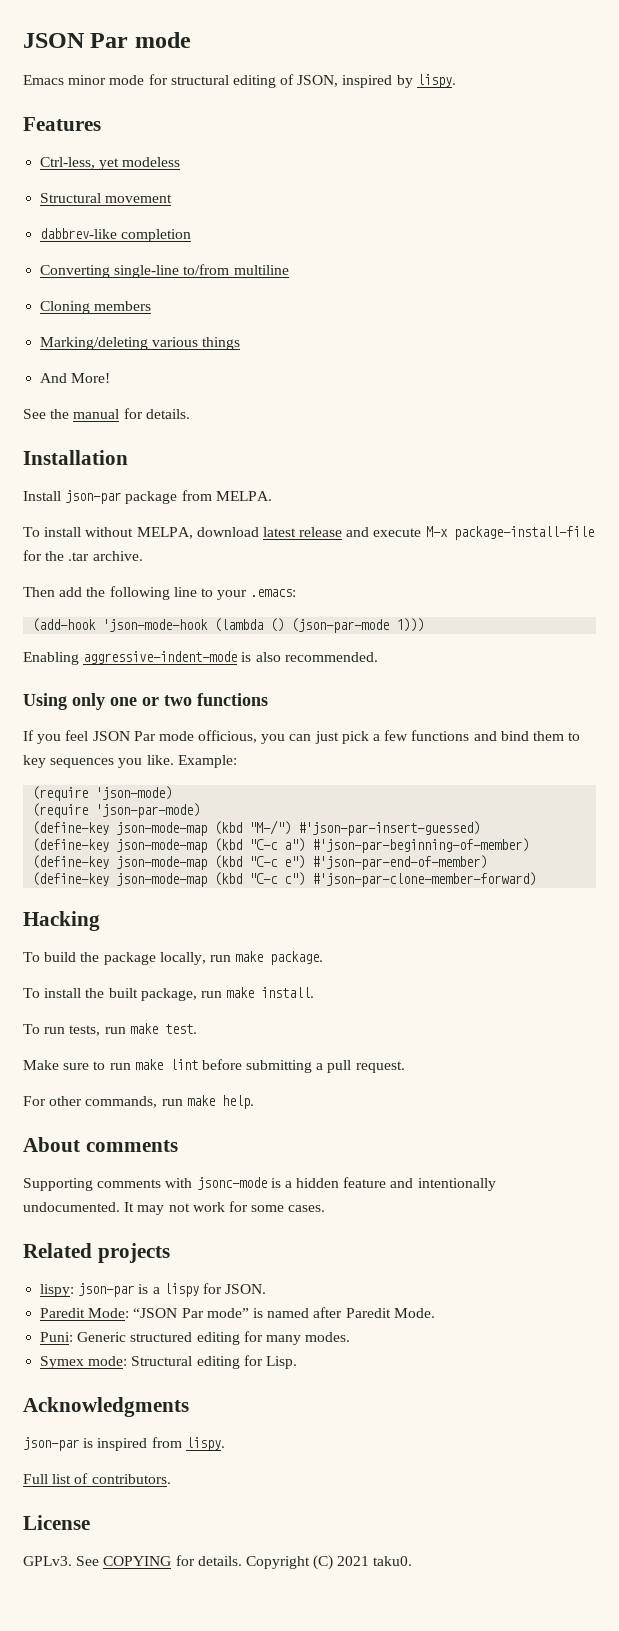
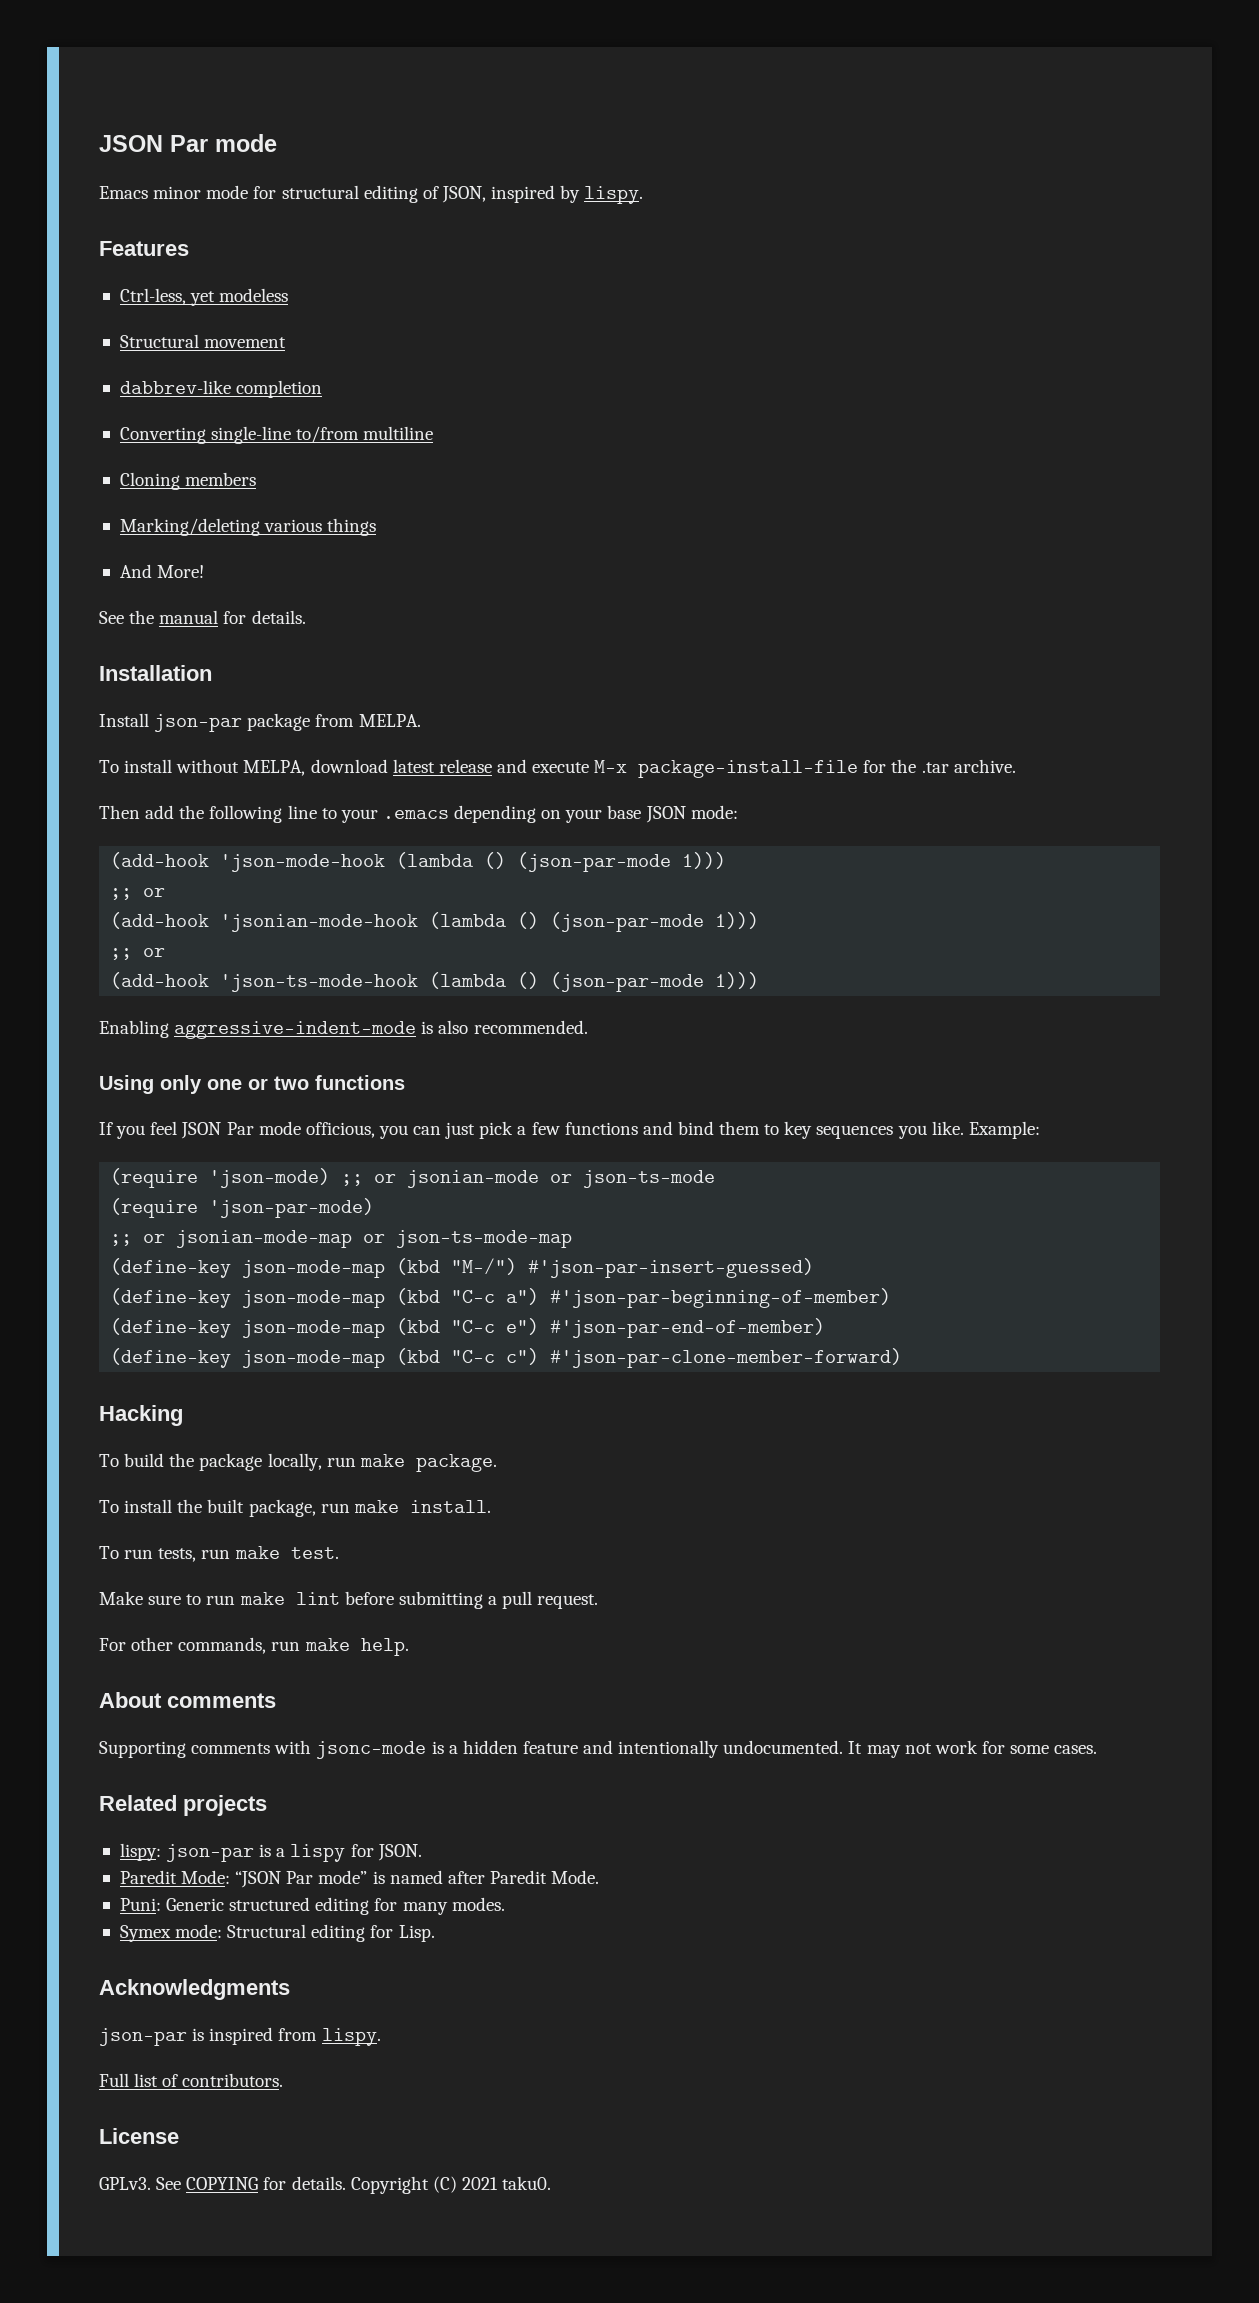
- Then add the following line to your .emacs:
+ Then add the following line to your .emacs depending on your base JSON mode:
  (add-hook 'json-mode-hook (lambda () (json-par-mode 1)))
+ ;; or
+ (add-hook 'jsonian-mode-hook (lambda () (json-par-mode 1)))
+ ;; or
+ (add-hook 'json-ts-mode-hook (lambda () (json-par-mode 1)))
- (require 'json-mode)
+ (require 'json-mode) ;; or jsonian-mode or json-ts-mode
  (require 'json-par-mode)
+ ;; or jsonian-mode-map or json-ts-mode-map

